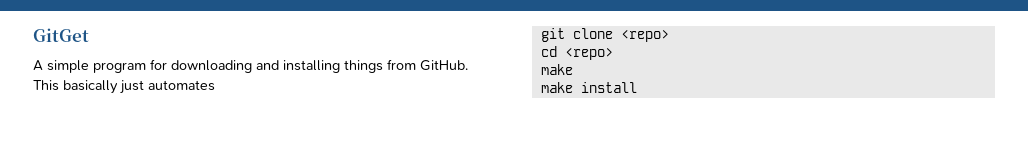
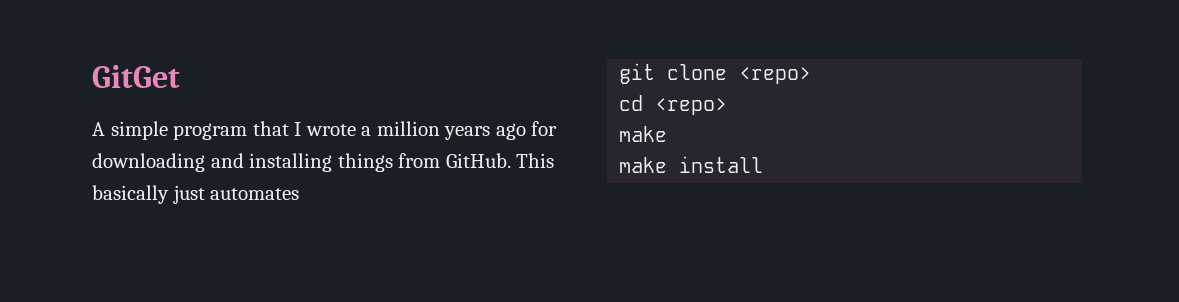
- A simple program for downloading and installing things from GitHub.
+ A simple program that I wrote a million years ago for downloading and installing things from GitHub.

